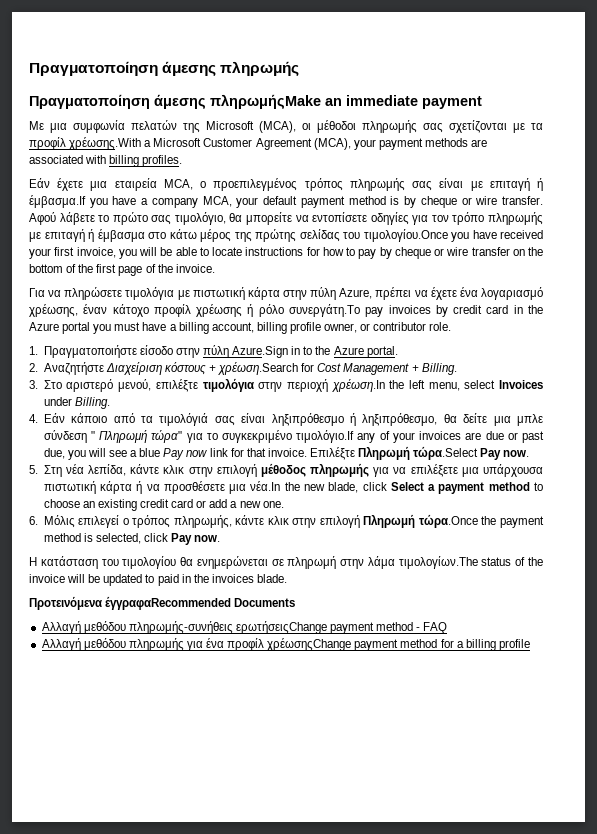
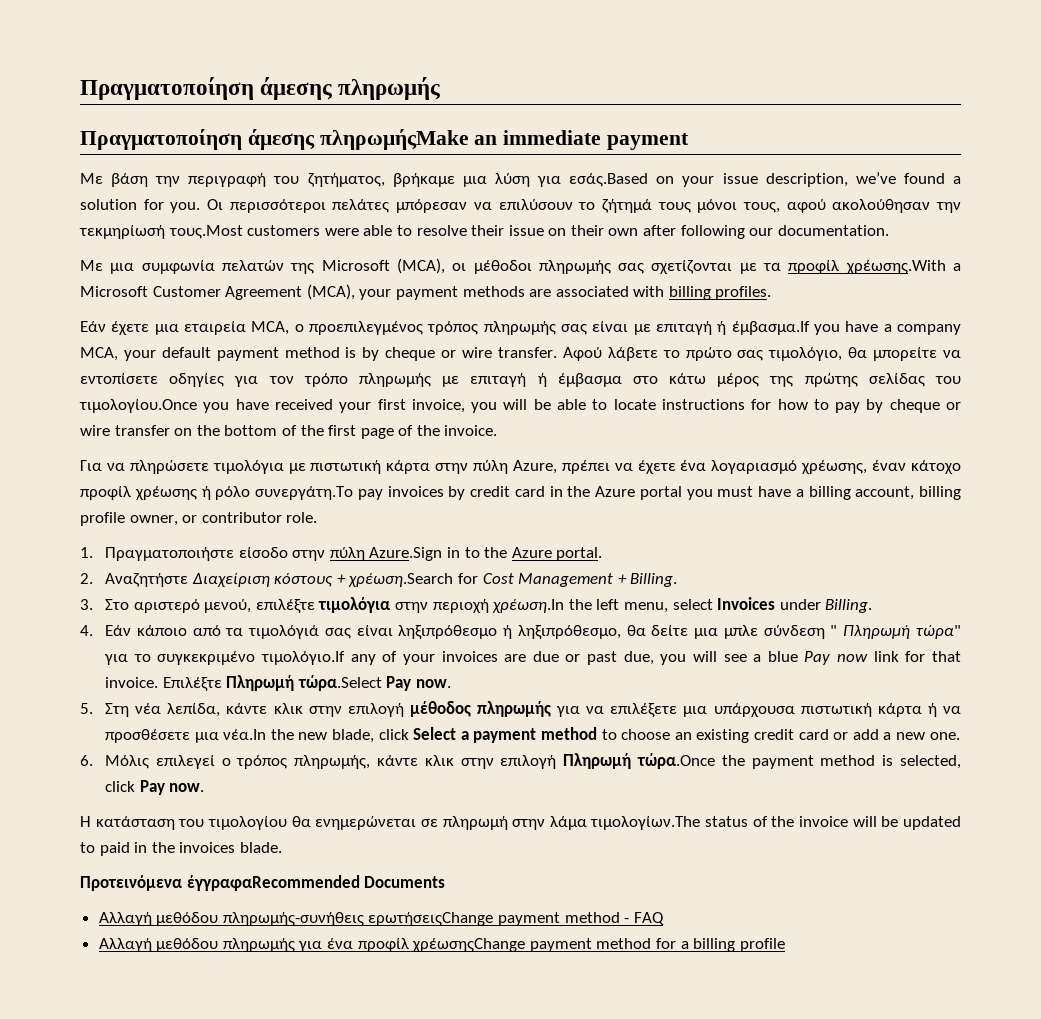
+ Με βάση την περιγραφή του ζητήματος, βρήκαμε μια λύση για εσάς.Based on your issue description, we’ve found a solution for you. Οι περισσότεροι πελάτες μπόρεσαν να επιλύσουν το ζήτημά τους μόνοι τους, αφού ακολούθησαν την τεκμηρίωσή τους.Most customers were able to resolve their issue on their own after following our documentation.

